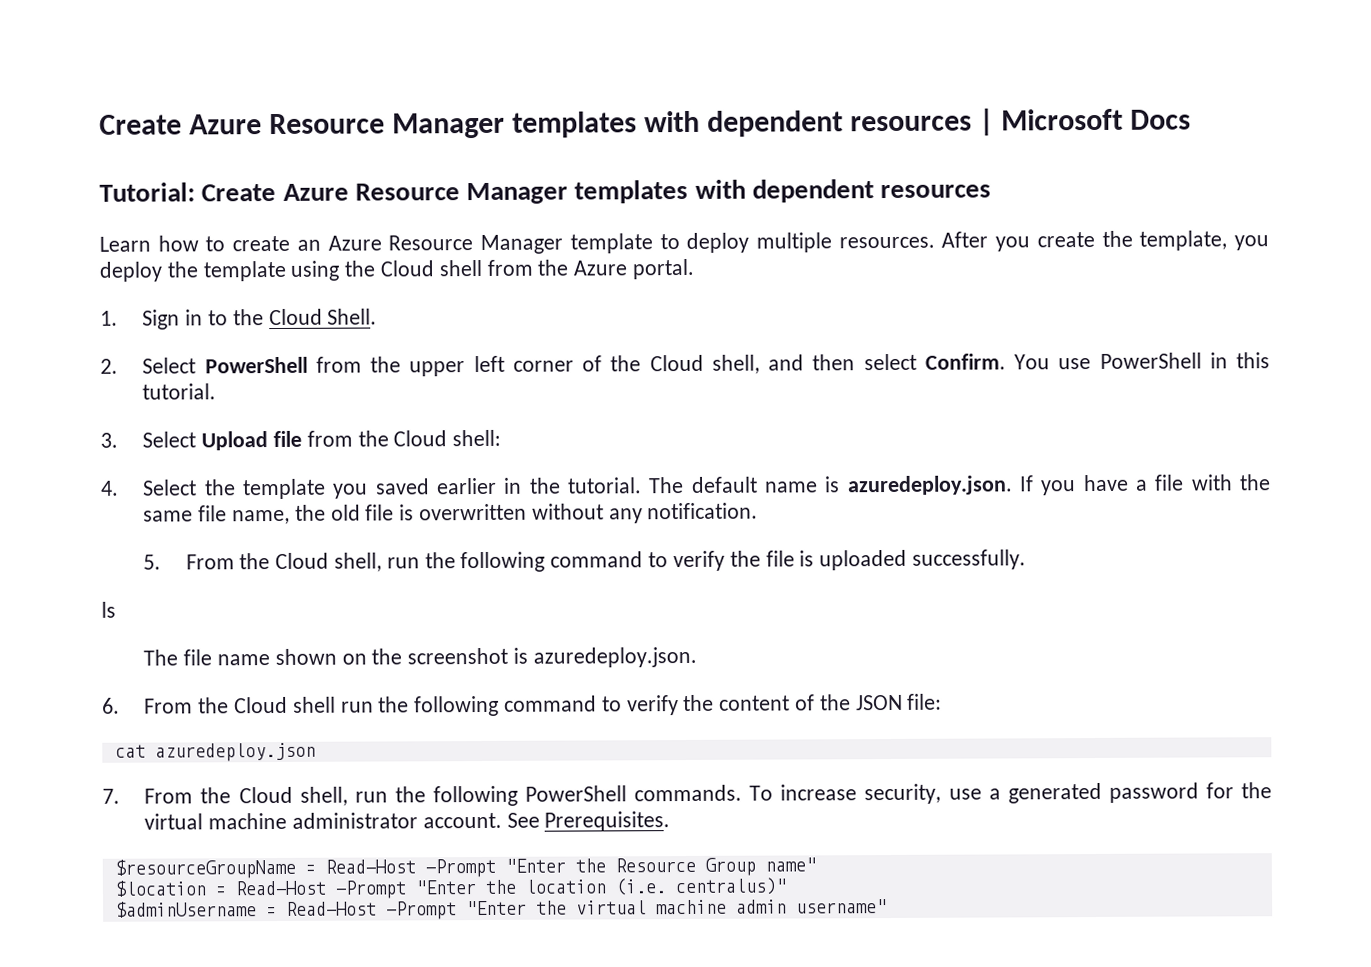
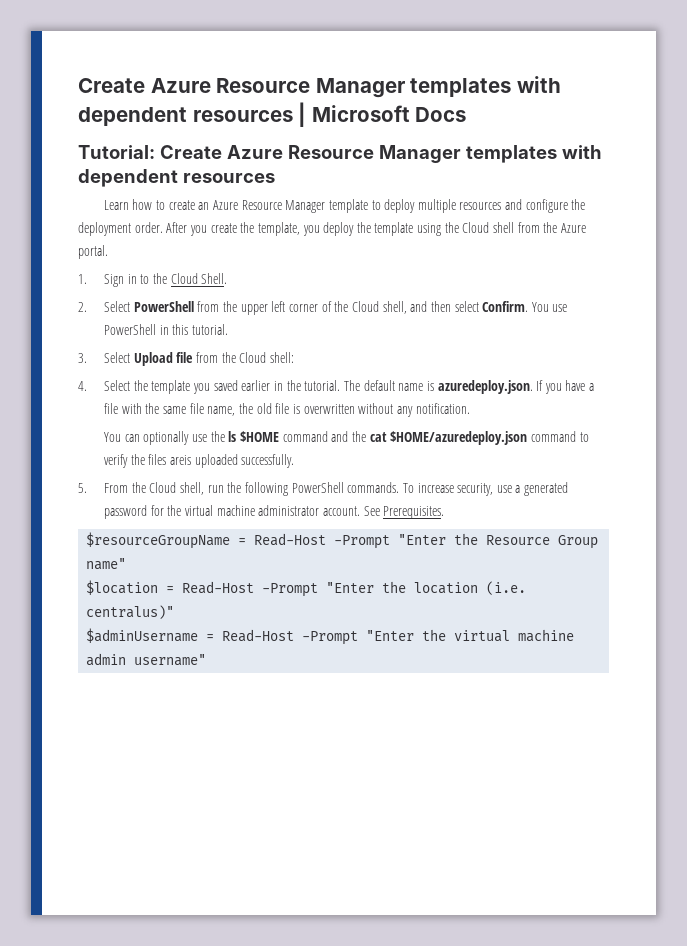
- Learn how to create an Azure Resource Manager template to deploy multiple resources.
+ Learn how to create an Azure Resource Manager template to deploy multiple resources and configure the deployment order.
- 5. From the Cloud shell, run the following command to verify the file is uploaded successfully.
+ You can optionally use the ls $HOME command and the cat $HOME/azuredeploy.json command to verify the files areis uploaded successfully.
- ls
- The file name shown on the screenshot is azuredeploy.json.
- 6. From the Cloud shell run the following command to verify the content of the JSON file:
- cat azuredeploy.json
- 7. From the Cloud shell, run the following PowerShell commands.
+ 5. From the Cloud shell, run the following PowerShell commands.

